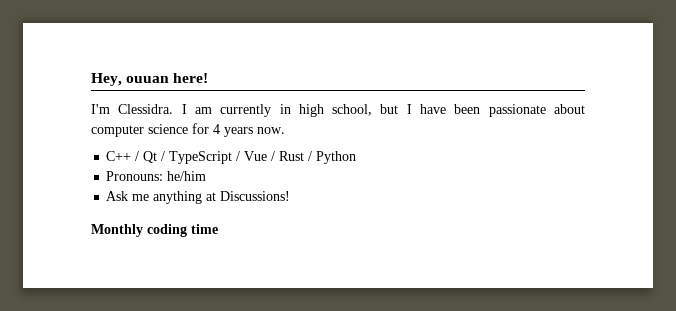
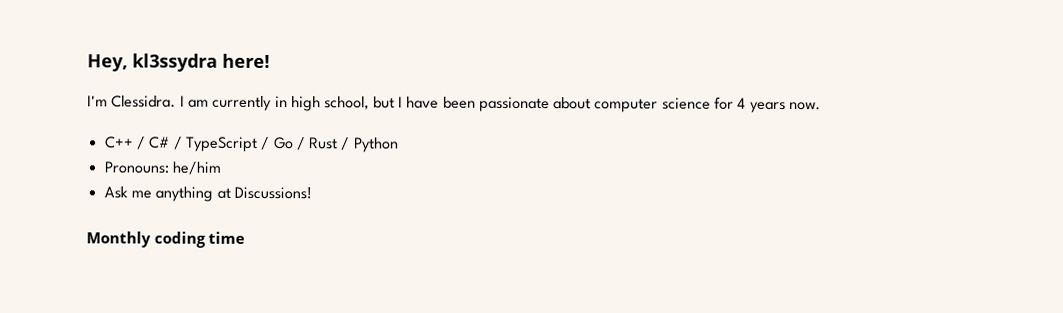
- Hey, ouuan here!
+ Hey, kl3ssydra here!
- C++ / Qt / TypeScript / Vue / Rust / Python
+ C++ / C# / TypeScript / Go / Rust / Python

